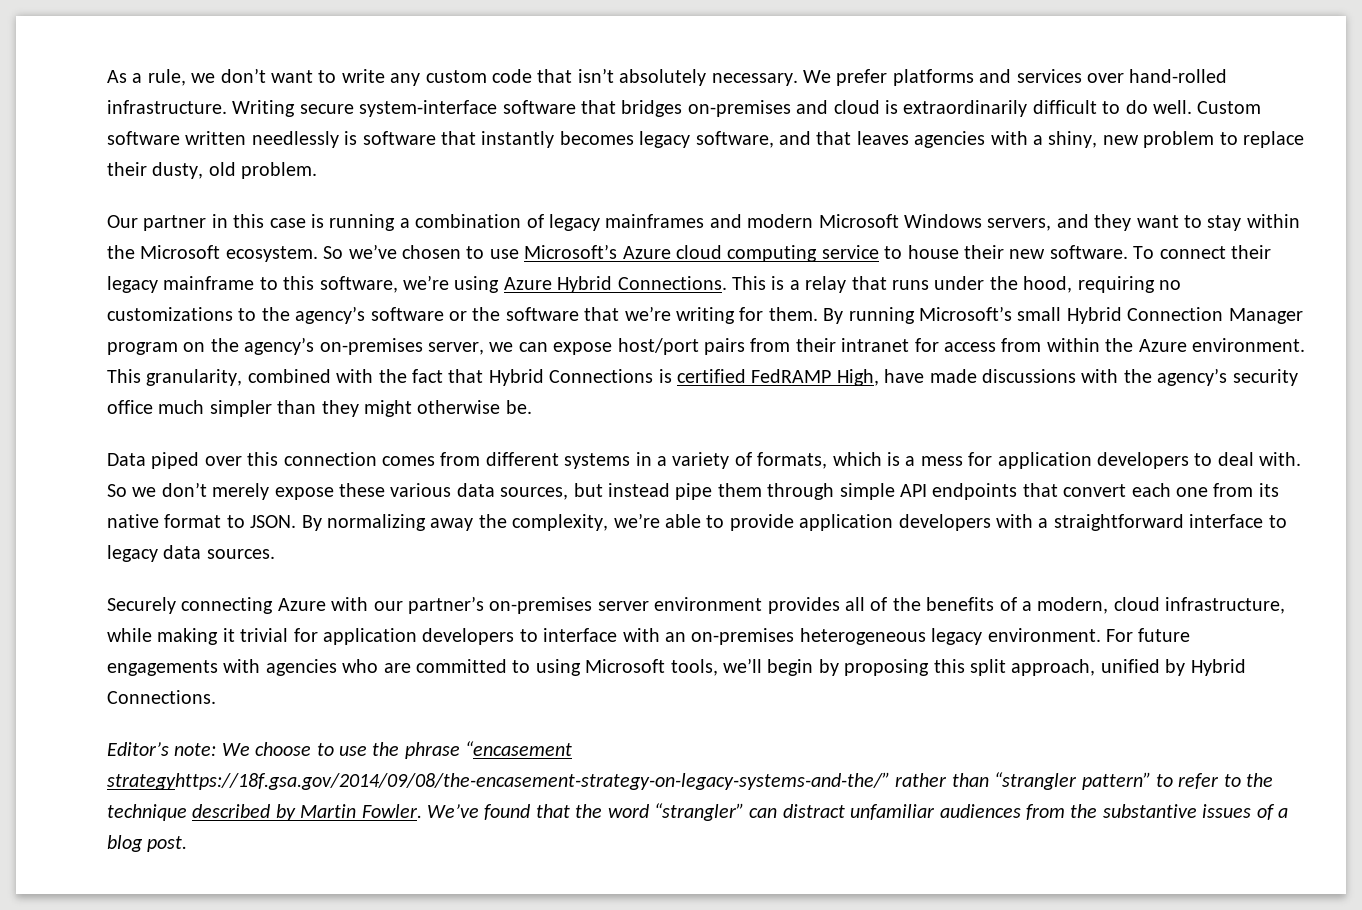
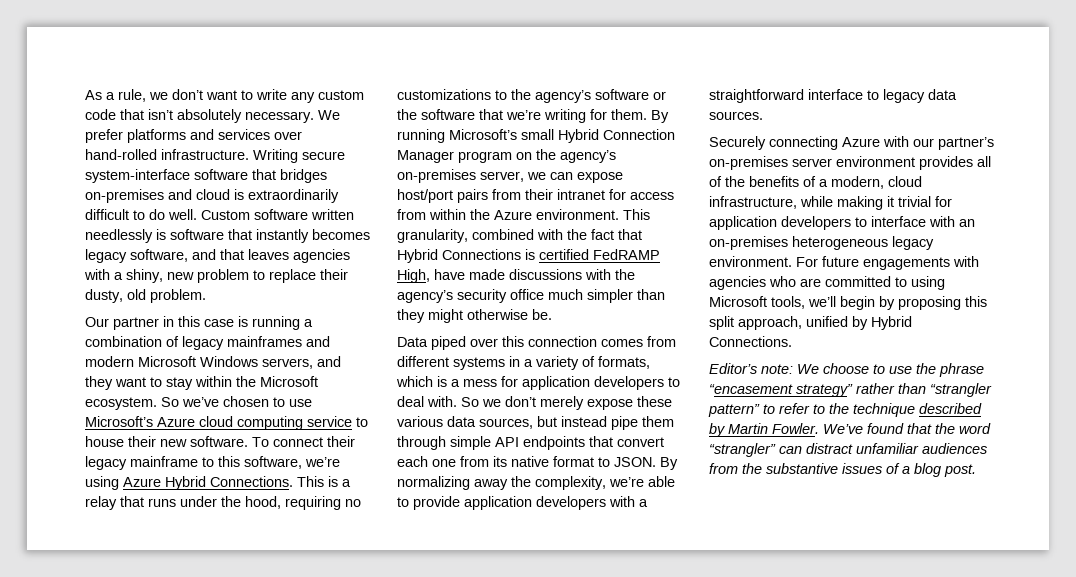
- Editor’s note: We choose to use the phrase “encasement strategyhttps://18f.gsa.gov/2014/09/08/the-encasement-strategy-on-legacy-systems-and-the/” rather than “strangler pattern” to refer to the technique described by Martin Fowler.
+ Editor’s note: We choose to use the phrase “encasement strategy” rather than “strangler pattern” to refer to the technique described by Martin Fowler.

